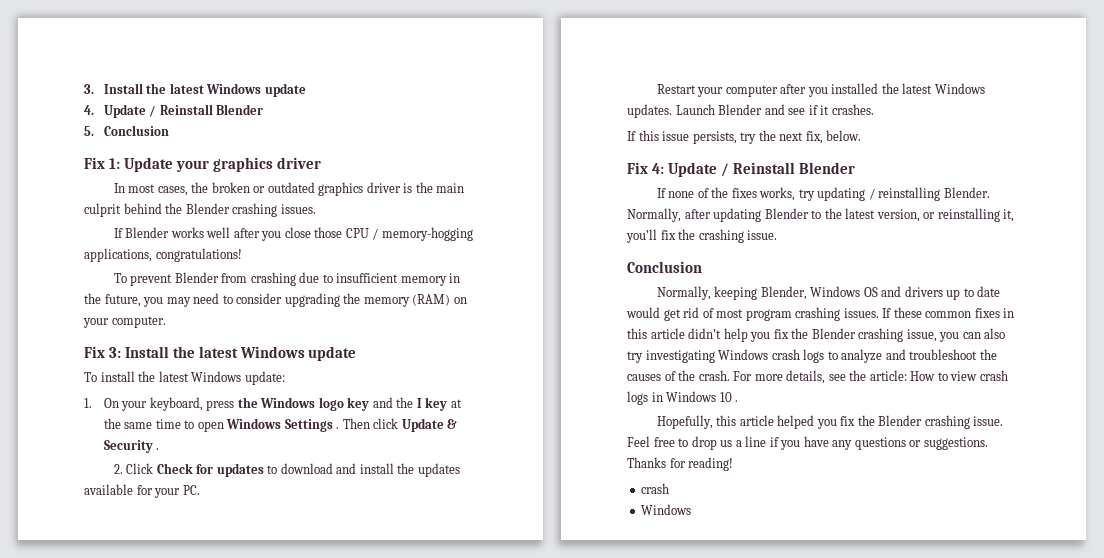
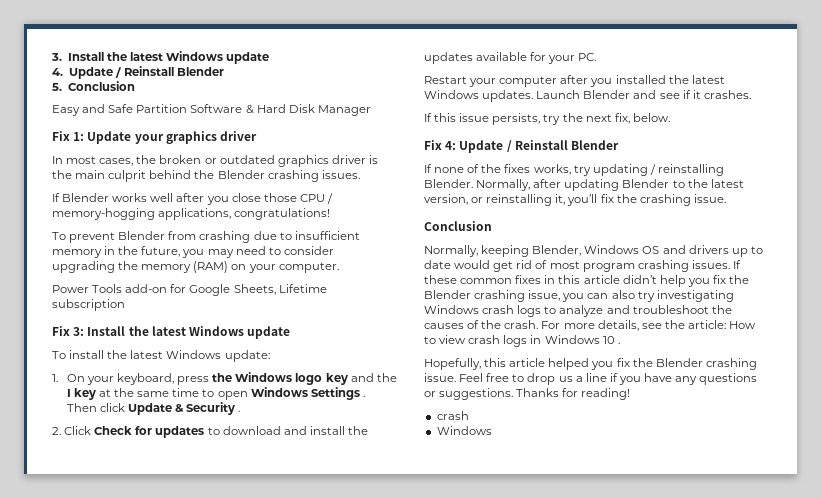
+ Easy and Safe Partition Software & Hard Disk Manager
+ Power Tools add-on for Google Sheets, Lifetime subscription

